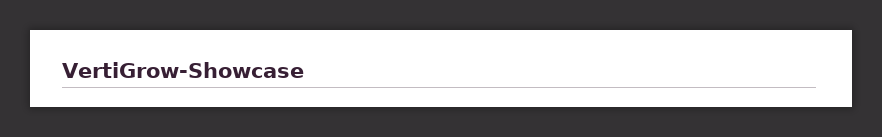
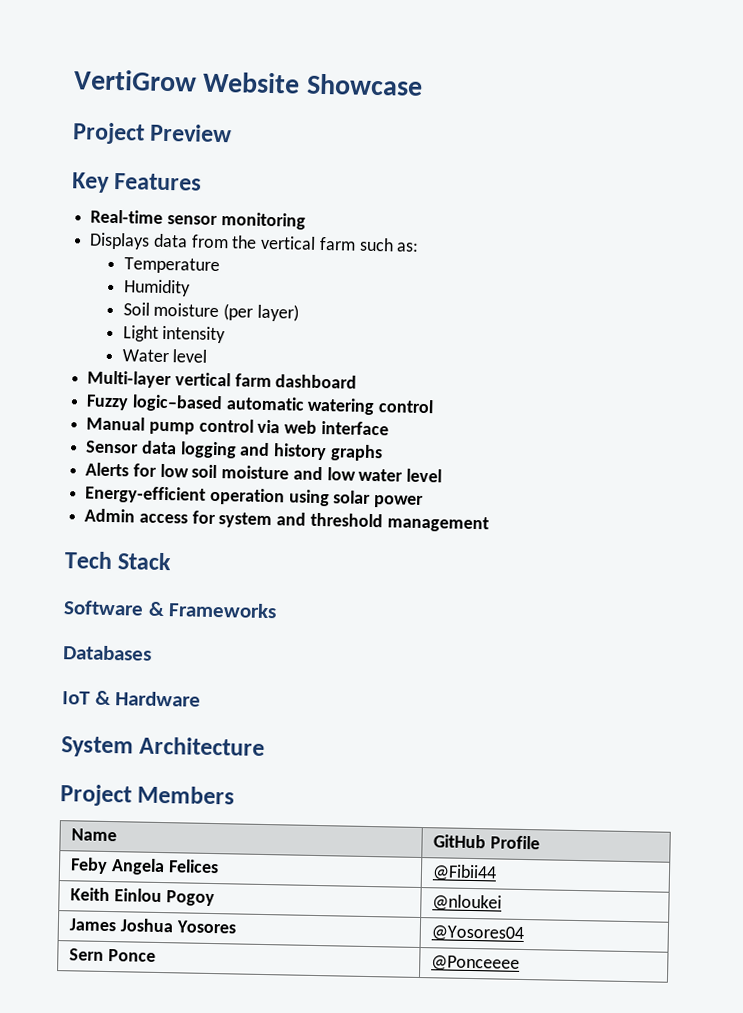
- VertiGrow-Showcase
+ VertiGrow Website Showcase
+ Project Preview
+ Key Features
+ Real-time sensor monitoring
+ Displays data from the vertical farm such as:
+ Temperature
+ Humidity
+ Soil moisture (per layer)
+ Light intensity
+ Water level
+ Multi-layer vertical farm dashboard
+ Fuzzy logic–based automatic watering control
+ Manual pump control via web interface
+ Sensor data logging and history graphs
+ Alerts for low soil moisture and low water level
+ Energy-efficient operation using solar power
+ Admin access for system and threshold management
+ Tech Stack
+ Software & Frameworks
+ Databases
+ IoT & Hardware
+ System Architecture
+ Project Members
+ Name | GitHub Profile
+ Feby Angela Felices | @Fibii44
+ Keith Einlou Pogoy | @nloukei
+ James Joshua Yosores | @Yosores04
+ Sern Ponce | @Ponceeee

